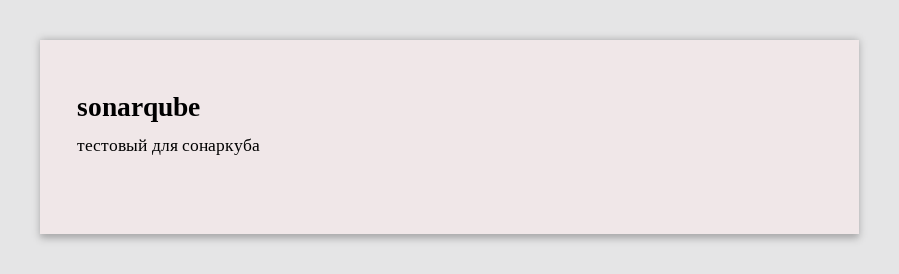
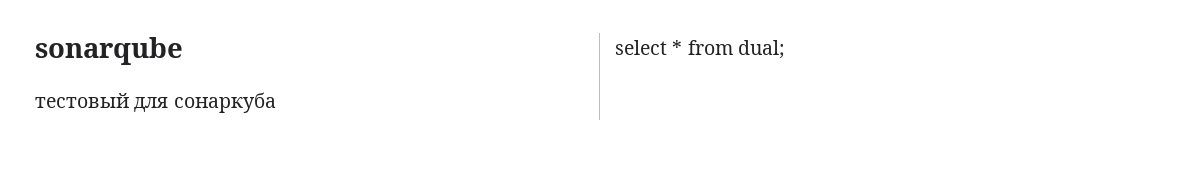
+ select * from dual;

